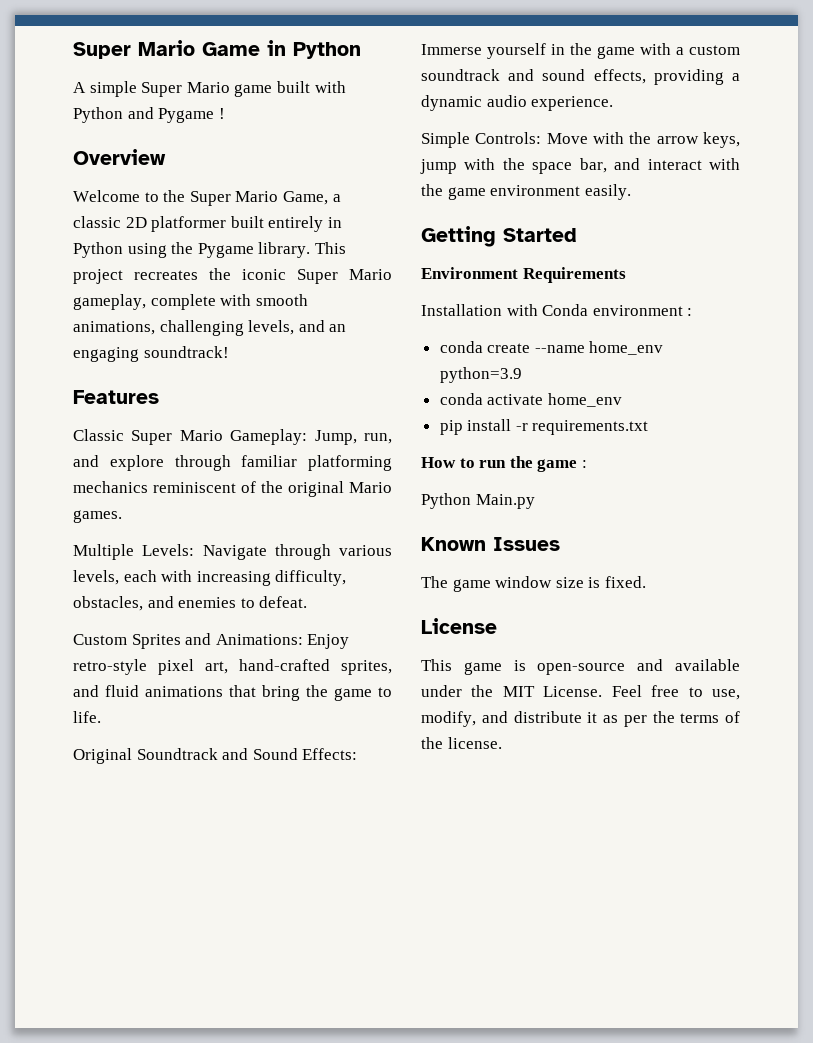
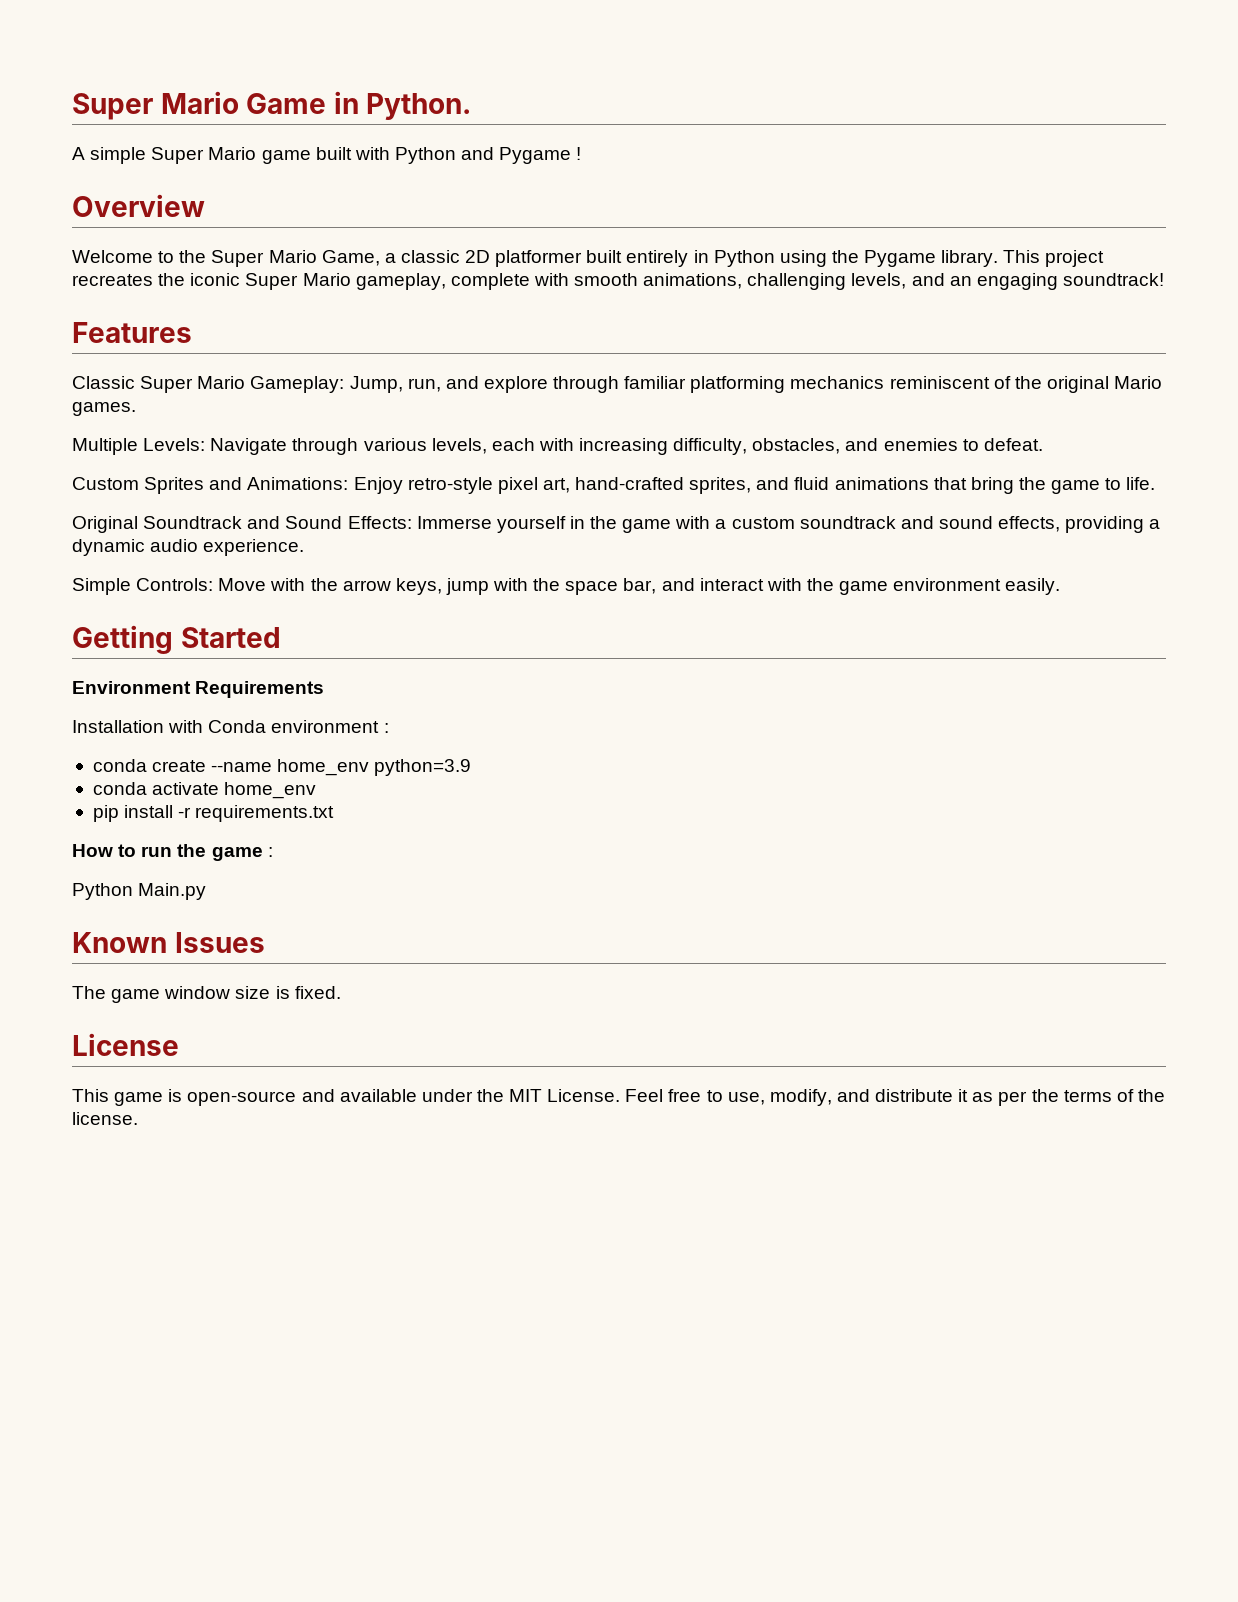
- Super Mario Game in Python
+ Super Mario Game in Python.

